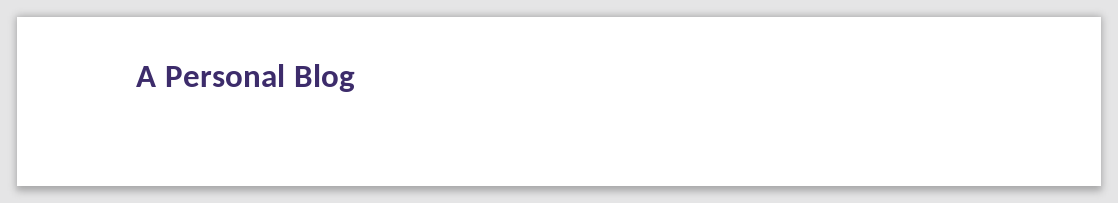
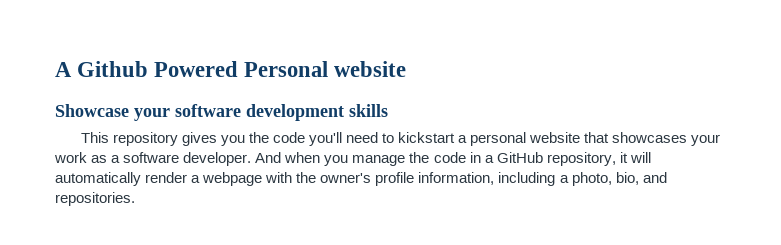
- A Personal Blog
+ A Github Powered Personal website
+ Showcase your software development skills
+ This repository gives you the code you'll need to kickstart a personal website that showcases your work as a software developer. And when you manage the code in a GitHub repository, it will automatically render a webpage with the owner's profile information, including a photo, bio, and repositories.

